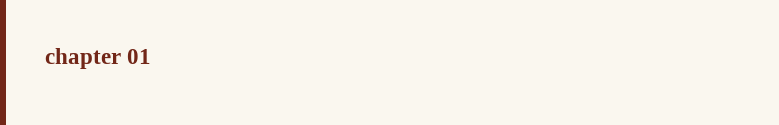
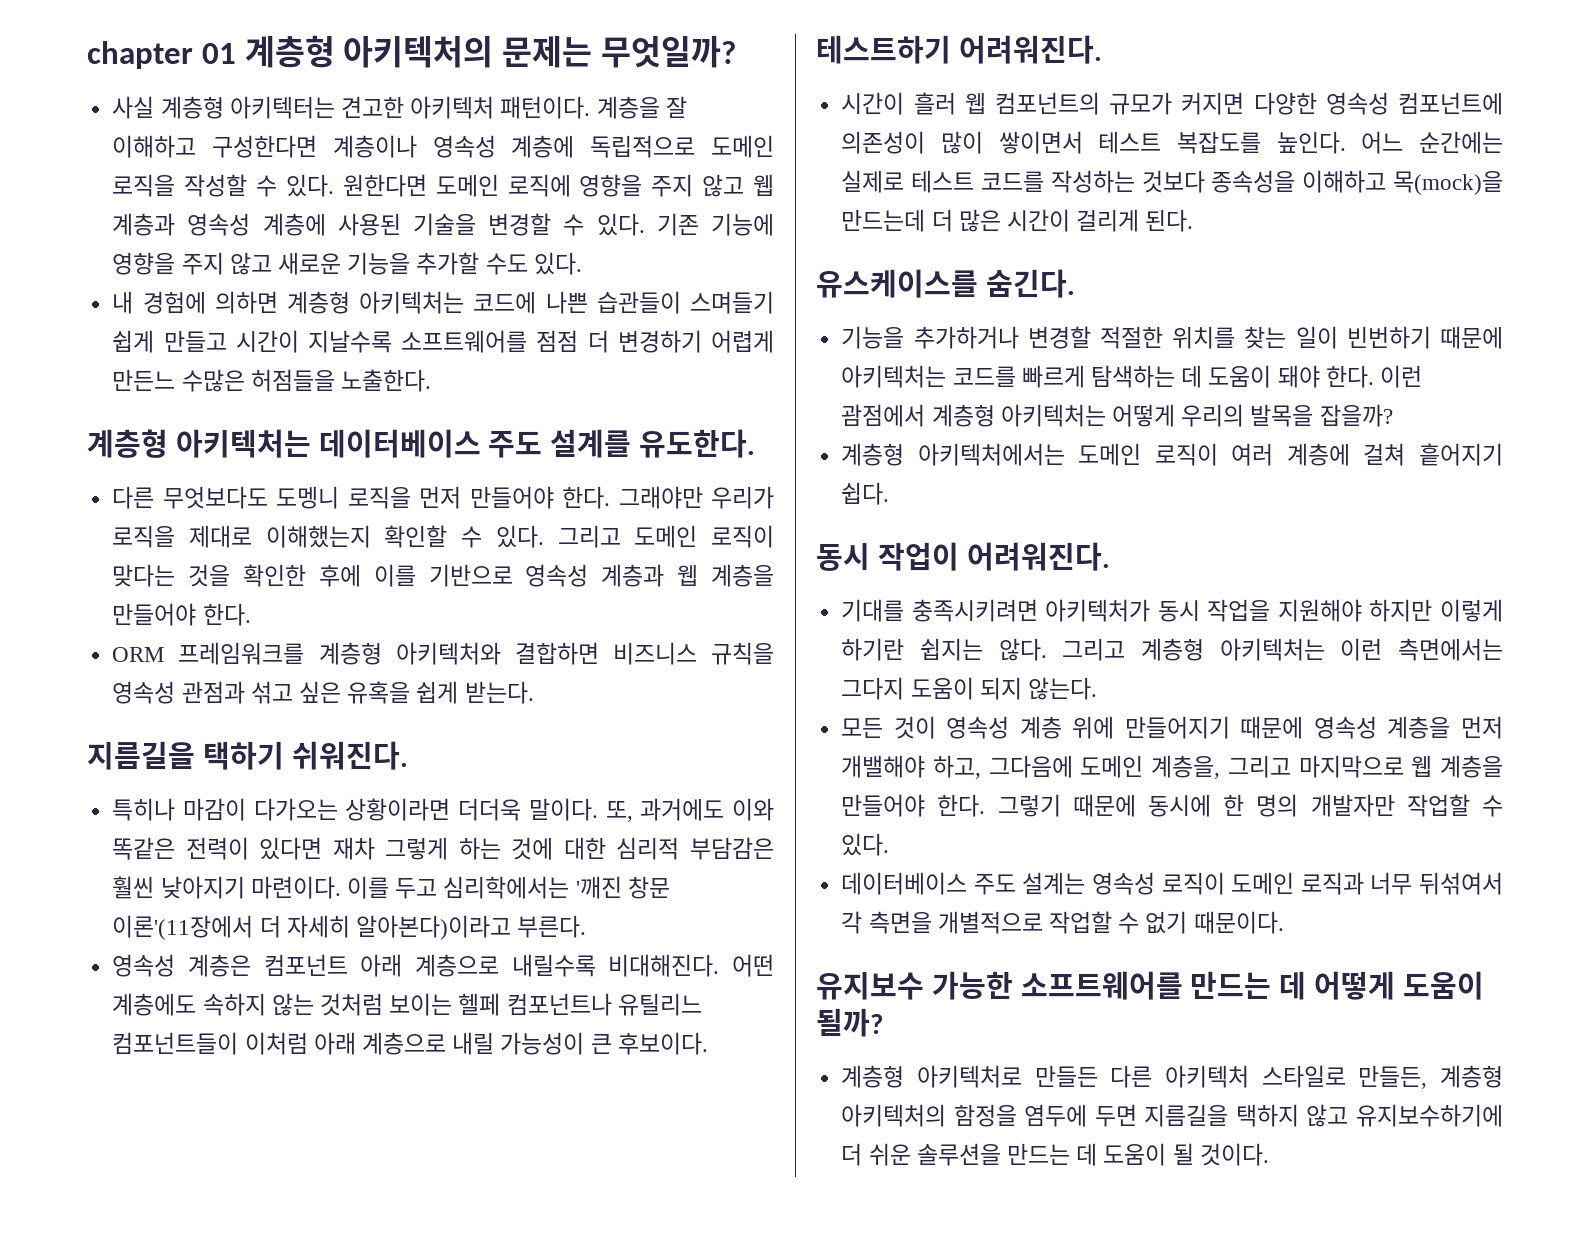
- chapter 01
+ chapter 01 계층형 아키텍처의 문제는 무엇일까?
+ 사실 계층형 아키텍터는 견고한 아키텍처 패턴이다. 계층을 잘 이해하고 구성한다면 계층이나 영속성 계층에 독립적으로 도메인 로직을 작성할 수 있다. 원한다면 도메인 로직에 영향을 주지 않고 웹 계층과 영속성 계층에 사용된 기술을 변경할 수 있다. 기존 기능에 영향을 주지 않고 새로운 기능을 추가할 수도 있다.
+ 내 경험에 의하면 계층형 아키텍처는 코드에 나쁜 습관들이 스며들기 쉽게 만들고 시간이 지날수록 소프트웨어를 점점 더 변경하기 어렵게 만든느 수많은 허점들을 노출한다.
+ 계층형 아키텍처는 데이터베이스 주도 설계를 유도한다.
+ 다른 무엇보다도 도멩니 로직을 먼저 만들어야 한다. 그래야만 우리가 로직을 제대로 이해했는지 확인할 수 있다. 그리고 도메인 로직이 맞다는 것을 확인한 후에 이를 기반으로 영속성 계층과 웹 계층을 만들어야 한다.
+ ORM 프레임워크를 계층형 아키텍처와 결합하면 비즈니스 규칙을 영속성 관점과 섞고 싶은 유혹을 쉽게 받는다.
+ 지름길을 택하기 쉬워진다.
+ 특히나 마감이 다가오는 상황이라면 더더욱 말이다. 또, 과거에도 이와 똑같은 전력이 있다면 재차 그렇게 하는 것에 대한 심리적 부담감은 훨씬 낮아지기 마련이다. 이를 두고 심리학에서는 '깨진 창문 이론'(11장에서 더 자세히 알아본다)이라고 부른다.
+ 영속성 계층은 컴포넌트 아래 계층으로 내릴수록 비대해진다. 어떤 계층에도 속하지 않는 것처럼 보이는 헬페 컴포넌트나 유틸리느 컴포넌트들이 이처럼 아래 계층으로 내릴 가능성이 큰 후보이다.
+ 테스트하기 어려워진다.
+ 시간이 흘러 웹 컴포넌트의 규모가 커지면 다양한 영속성 컴포넌트에 의존성이 많이 쌓이면서 테스트 복잡도를 높인다. 어느 순간에는 실제로 테스트 코드를 작성하는 것보다 종속성을 이해하고 목(mock)을 만드는데 더 많은 시간이 걸리게 된다.
+ 유스케이스를 숨긴다.
+ 기능을 추가하거나 변경할 적절한 위치를 찾는 일이 빈번하기 때문에 아키텍처는 코드를 빠르게 탐색하는 데 도움이 돼야 한다. 이런 괌점에서 계층형 아키텍처는 어떻게 우리의 발목을 잡을까?
+ 계층형 아키텍처에서는 도메인 로직이 여러 계층에 걸쳐 흩어지기 쉽다.
+ 동시 작업이 어려워진다.
+ 기대를 충족시키려면 아키텍처가 동시 작업을 지원해야 하지만 이렇게 하기란 쉽지는 않다. 그리고 계층형 아키텍처는 이런 측면에서는 그다지 도움이 되지 않는다.
+ 모든 것이 영속성 계층 위에 만들어지기 때문에 영속성 계층을 먼저 개밸해야 하고, 그다음에 도메인 계층을, 그리고 마지막으로 웹 계층을 만들어야 한다. 그렇기 때문에 동시에 한 명의 개발자만 작업할 수 있다.
+ 데이터베이스 주도 설계는 영속성 로직이 도메인 로직과 너무 뒤섞여서 각 측면을 개별적으로 작업할 수 없기 때문이다.
+ 유지보수 가능한 소프트웨어를 만드는 데 어떻게 도움이 될까?
+ 계층형 아키텍처로 만들든 다른 아키텍처 스타일로 만들든, 계층형 아키텍처의 함정을 염두에 두면 지름길을 택하지 않고 유지보수하기에 더 쉬운 솔루션을 만드는 데 도움이 될 것이다.

